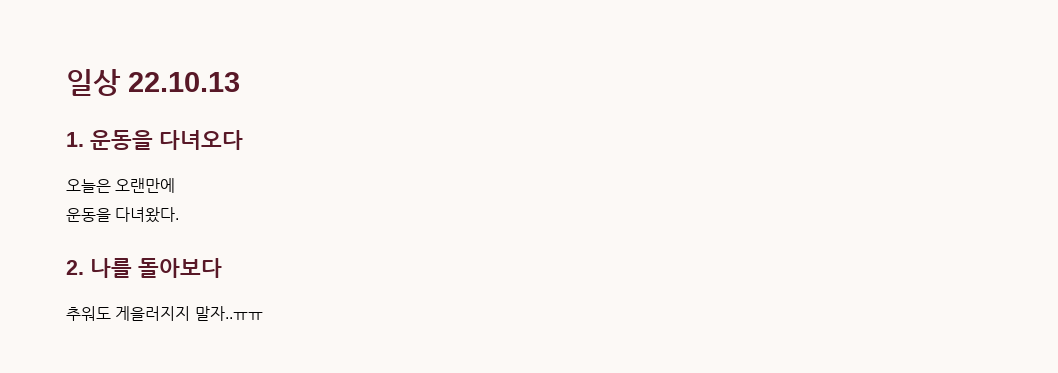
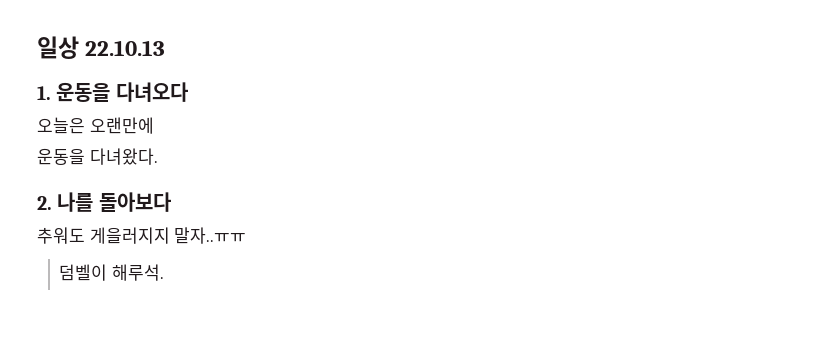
+ 덤벨이 해루석.

